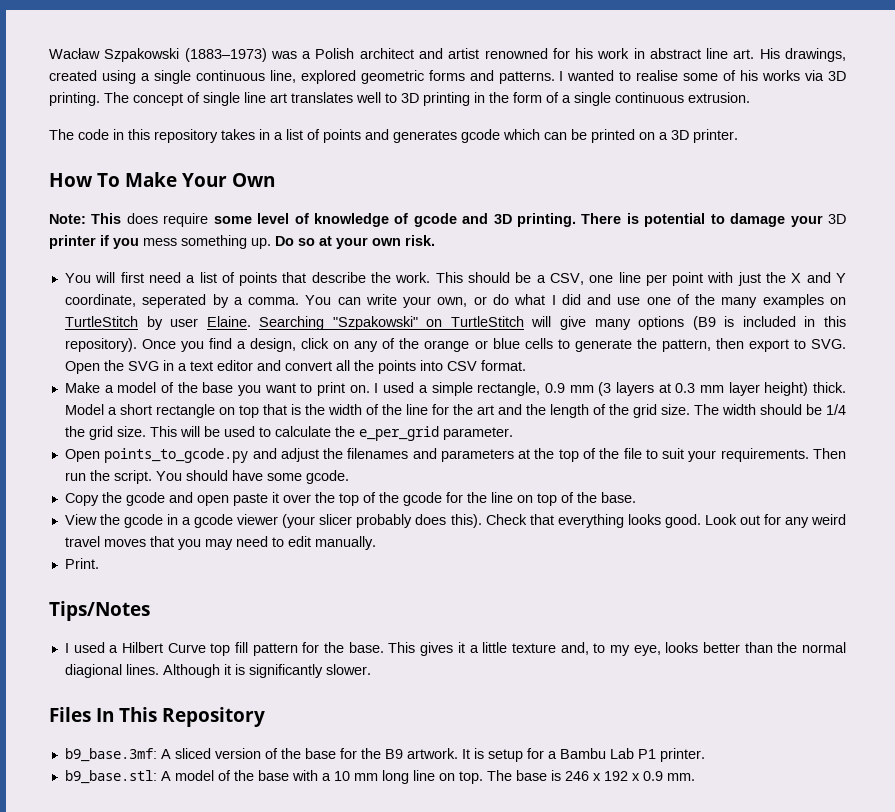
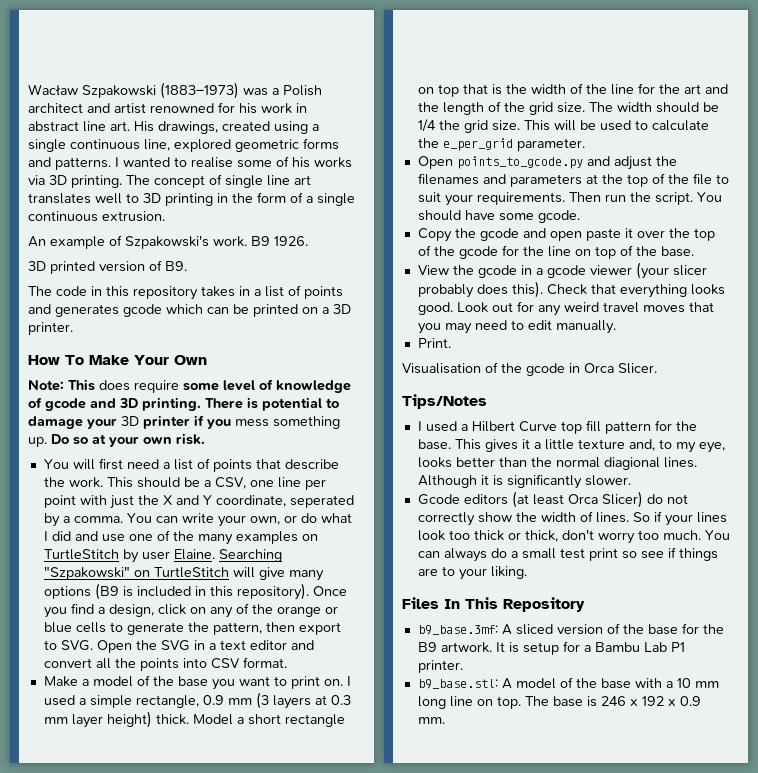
+ An example of Szpakowski's work. B9 1926.
+ 3D printed version of B9.
+ Visualisation of the gcode in Orca Slicer.
+ Gcode editors (at least Orca Slicer) do not correctly show the width of lines. So if your lines look too thick or thick, don't worry too much. You can always do a small test print so see if things are to your liking.

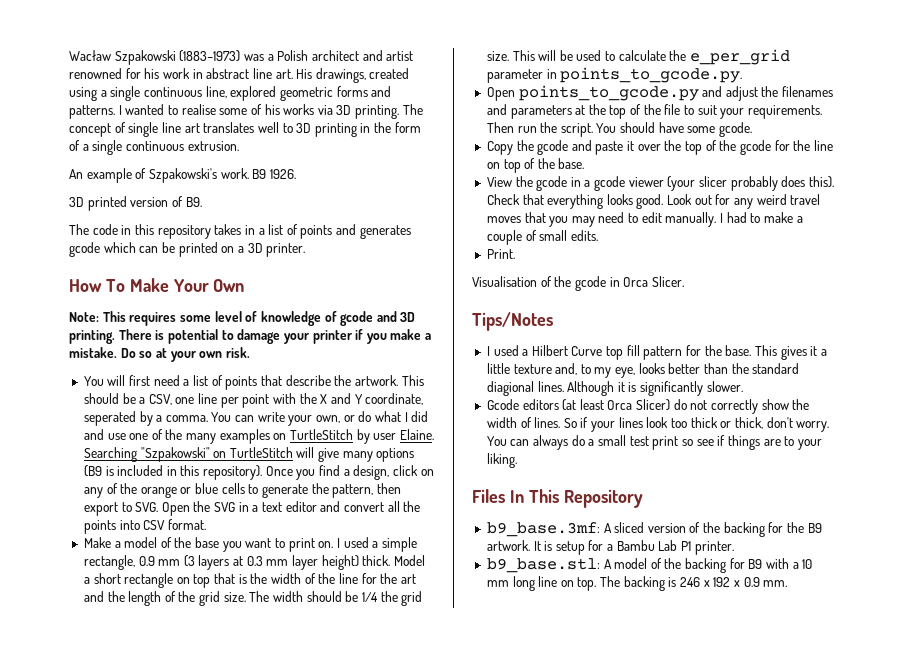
- Note: This does require some level of knowledge of gcode and 3D printing.
+ Note: This requires some level of knowledge of gcode and 3D printing.
- There is potential to damage your 3D printer if you mess something up.
+ There is potential to damage your printer if you make a mistake.
- You will first need a list of points that describe the work.
+ You will first need a list of points that describe the artwork.
- This should be a CSV, one line per point with just the X and Y coordinate, seperated by a comma.
+ This should be a CSV, one line per point with the X and Y coordinate, seperated by a comma.
- This will be used to calculate the e_per_grid parameter.
+ This will be used to calculate the e_per_grid parameter in points_to_gcode.py.
- Copy the gcode and open paste it over the top of the gcode for the line on top of the base.
+ Copy the gcode and paste it over the top of the gcode for the line on top of the base.
+ I had to make a couple of small edits.
- This gives it a little texture and, to my eye, looks better than the normal diagional lines.
+ This gives it a little texture and, to my eye, looks better than the standard diagional lines.
- So if your lines look too thick or thick, don't worry too much.
+ So if your lines look too thick or thick, don't worry.
- b9_base.3mf: A sliced version of the base for the B9 artwork.
+ b9_base.3mf: A sliced version of the backing for the B9 artwork.
- b9_base.stl: A model of the base with a 10 mm long line on top.
+ b9_base.stl: A model of the backing for B9 with a 10 mm long line on top.
- The base is 246 x 192 x 0.9 mm.
+ The backing is 246 x 192 x 0.9 mm.

